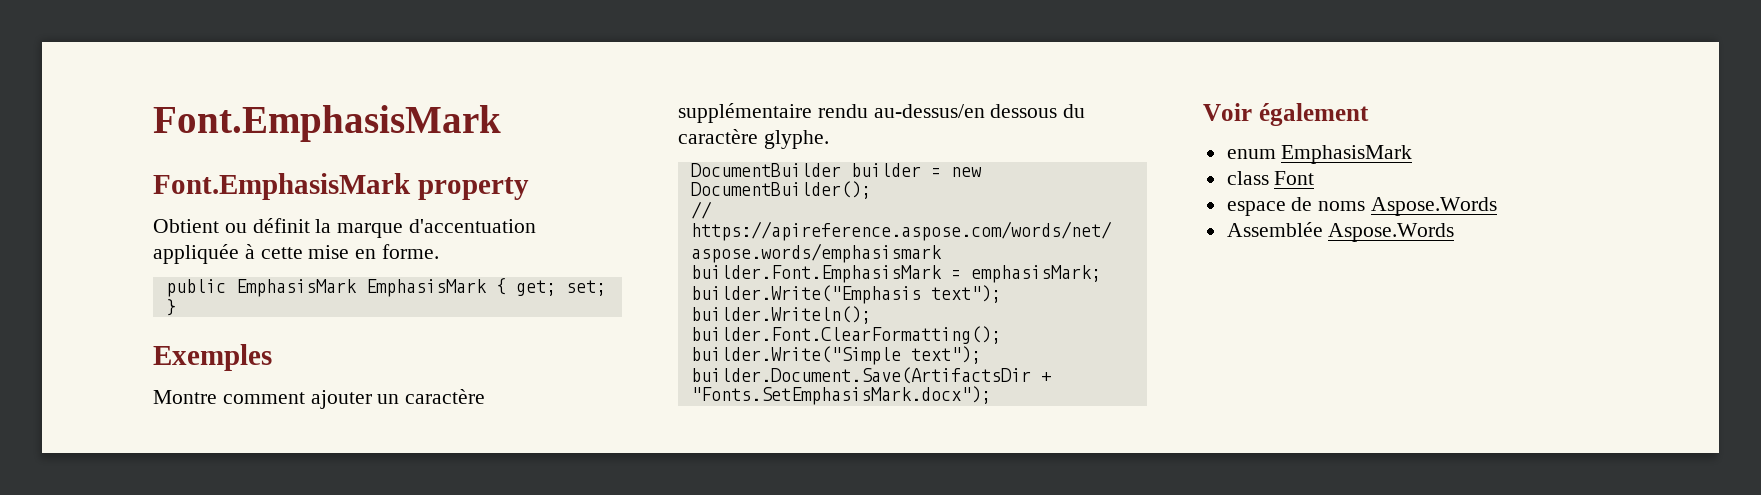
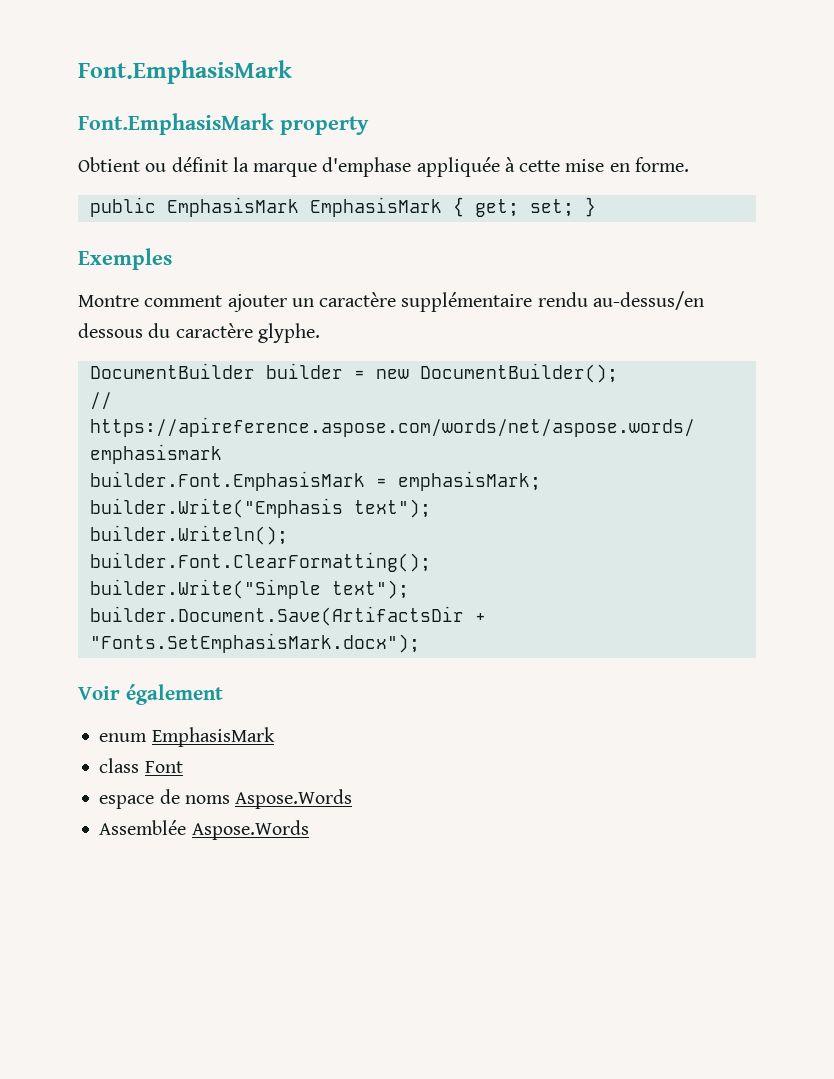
- Obtient ou définit la marque d'accentuation appliquée à cette mise en forme.
+ Obtient ou définit la marque d'emphase appliquée à cette mise en forme.

